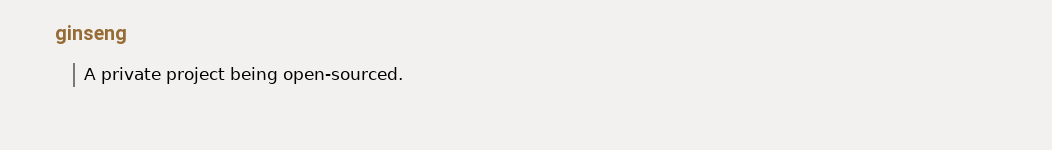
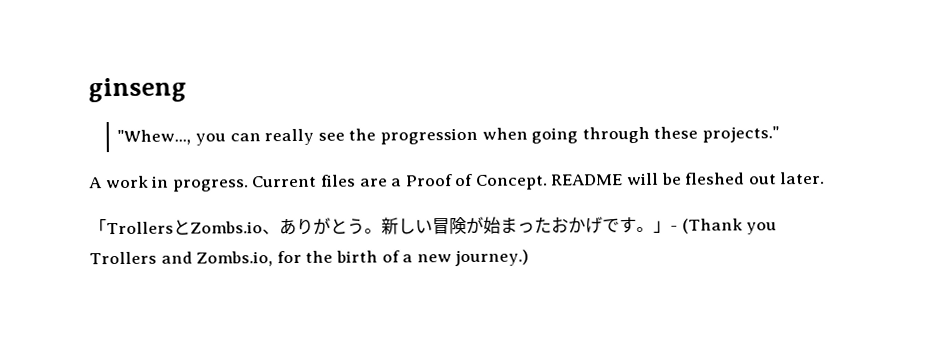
- A private project being open-sourced.
+ "Whew..., you can really see the progression when going through these projects."
+ A work in progress. Current files are a Proof of Concept. README will be fleshed out later.
+ 「TrollersとZombs.io、ありがとう。新しい冒険が始まったおかげです。」- (Thank you Trollers and Zombs.io, for the birth of a new journey.)

